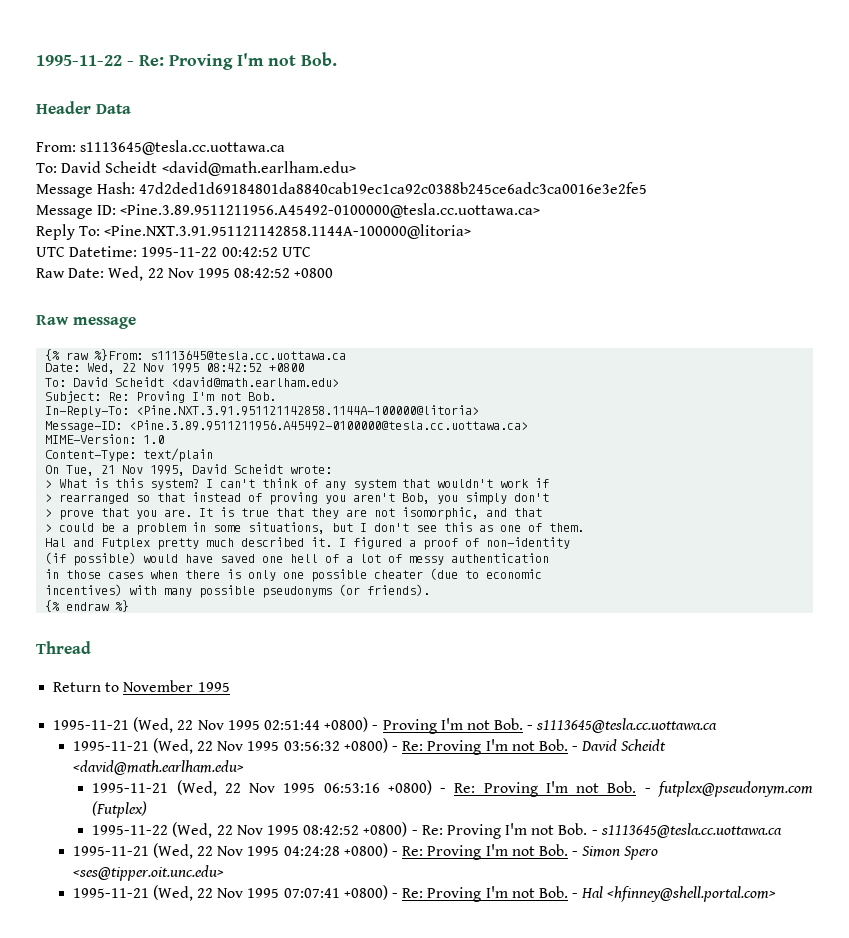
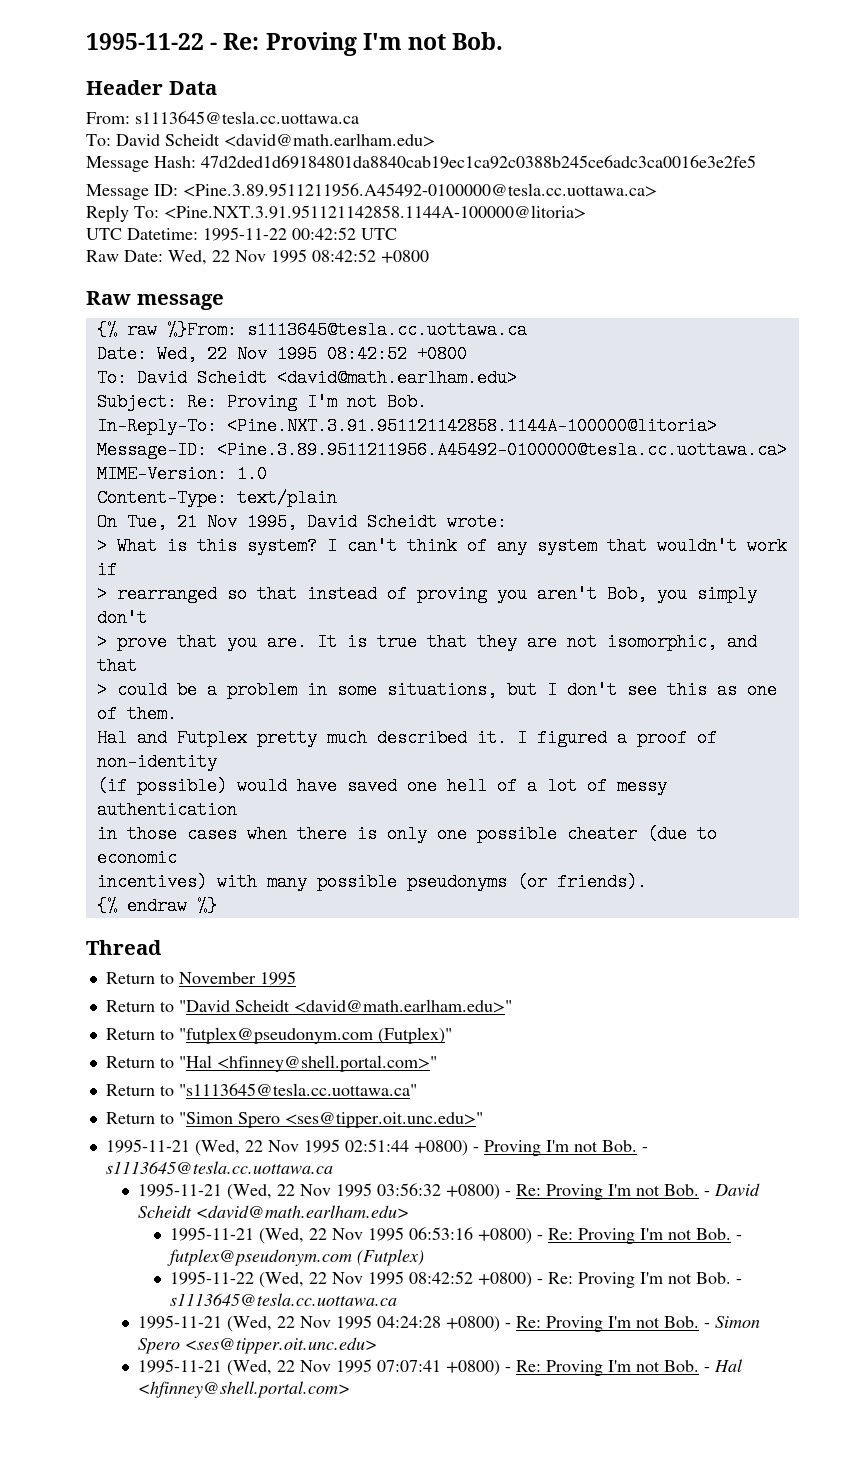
+ Return to "David Scheidt <david@math.earlham.edu>"
+ Return to "futplex@pseudonym.com (Futplex)"
+ Return to "Hal <hfinney@shell.portal.com>"
+ Return to "s1113645@tesla.cc.uottawa.ca"
+ Return to "Simon Spero <ses@tipper.oit.unc.edu>"

